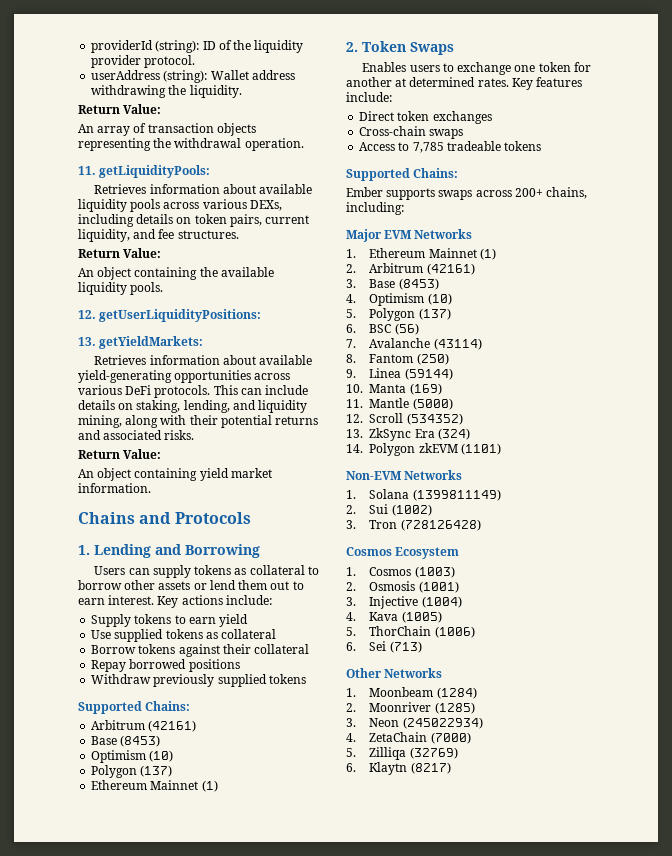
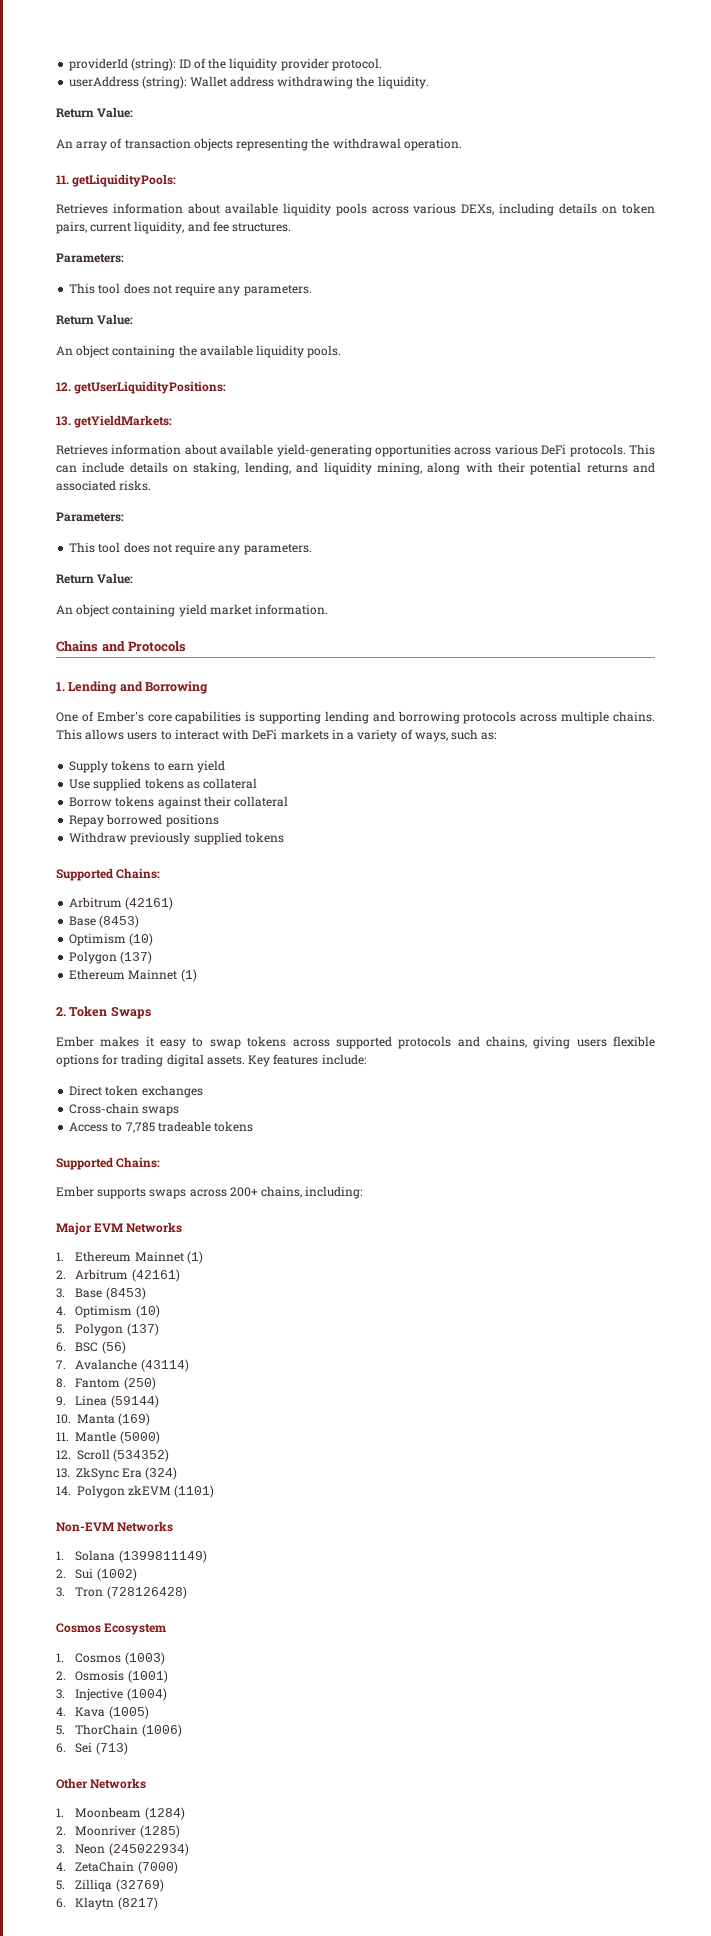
  Retrieves information about available liquidity pools across various DEXs, including details on token pairs, current liquidity, and fee structures.
+ Parameters:
+ This tool does not require any parameters.
  This can include details on staking, lending, and liquidity mining, along with their potential returns and associated risks.
+ Parameters:
+ This tool does not require any parameters.
- Users can supply tokens as collateral to borrow other assets or lend them out to earn interest. Key actions include:
+ One of Ember's core capabilities is supporting lending and borrowing protocols across multiple chains. This allows users to interact with DeFi markets in a variety of ways, such as:
- Enables users to exchange one token for another at determined rates.
+ Ember makes it easy to swap tokens across supported protocols and chains, giving users flexible options for trading digital assets.

